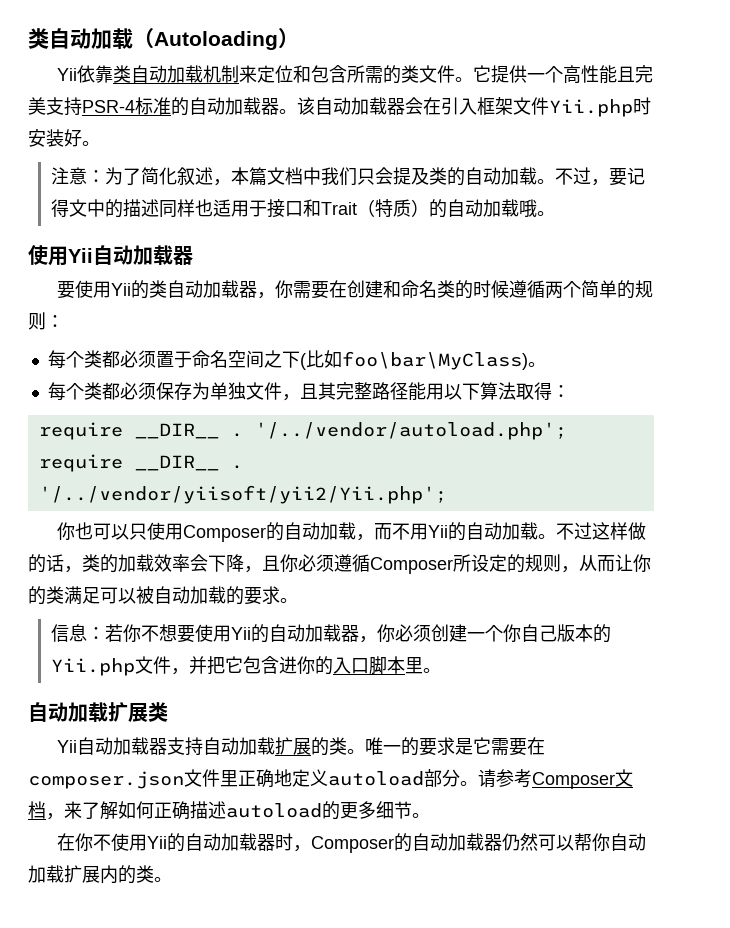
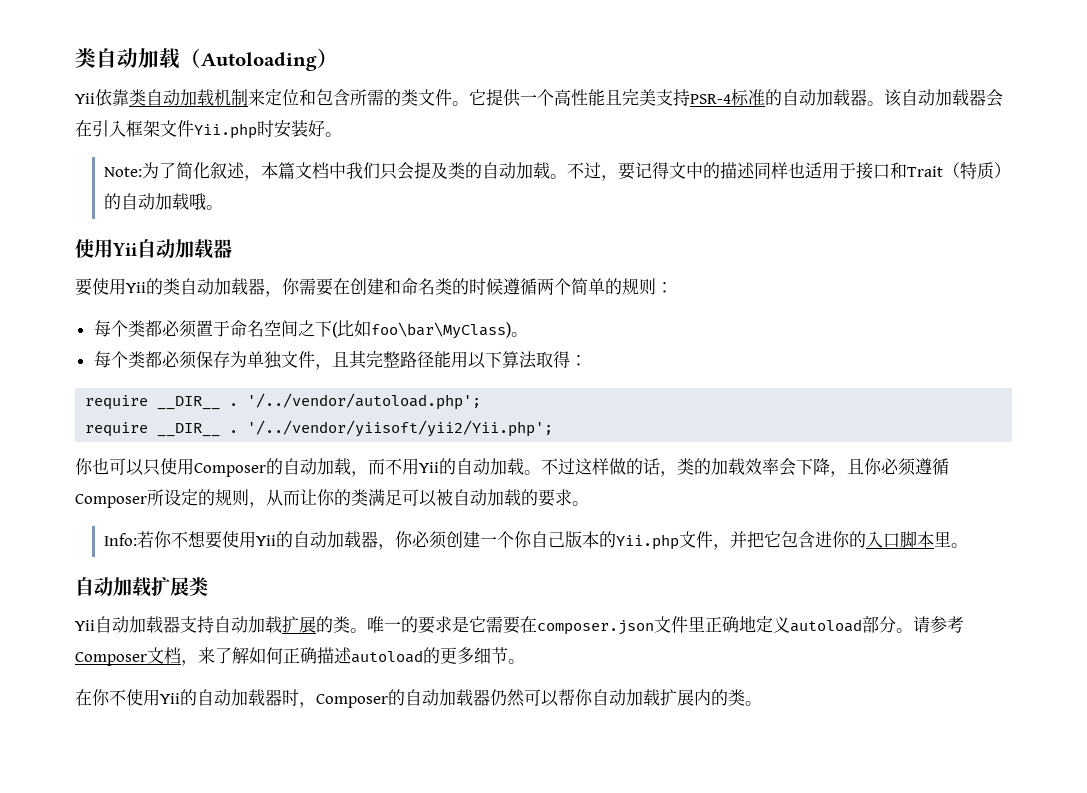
- 注意：为了简化叙述，本篇文档中我们只会提及类的自动加载。
+ Note:为了简化叙述，本篇文档中我们只会提及类的自动加载。
- 信息：若你不想要使用Yii的自动加载器，你必须创建一个你自己版本的Yii.php文件，并把它包含进你的入口脚本里。
+ Info:若你不想要使用Yii的自动加载器，你必须创建一个你自己版本的Yii.php文件，并把它包含进你的入口脚本里。

